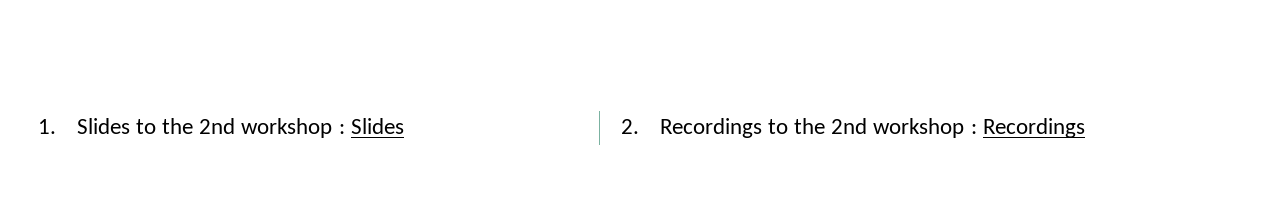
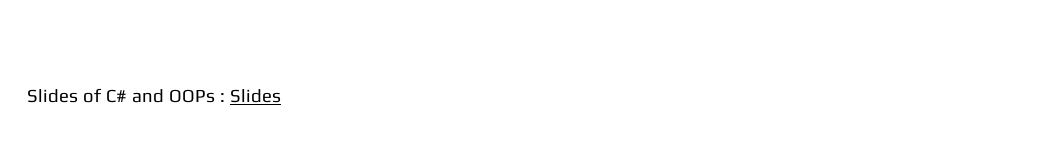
- 1. Slides to the 2nd workshop : Slides
- 2. Recordings to the 2nd workshop : Recordings
+ Slides of C# and OOPs : Slides

